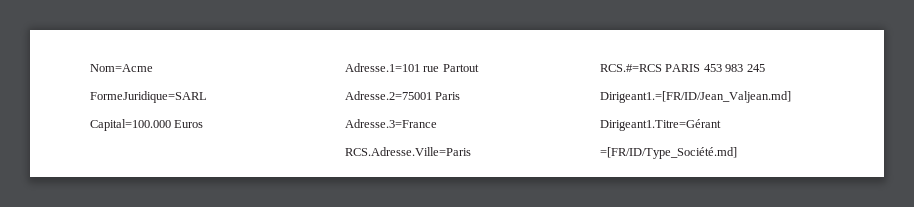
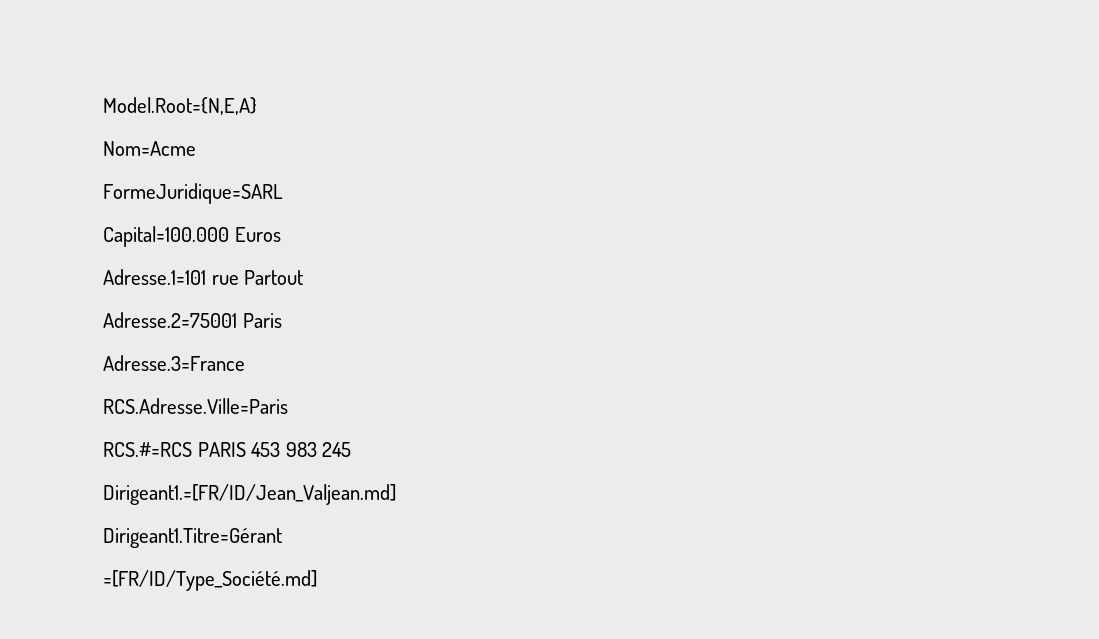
+ Model.Root={N,E,A}

